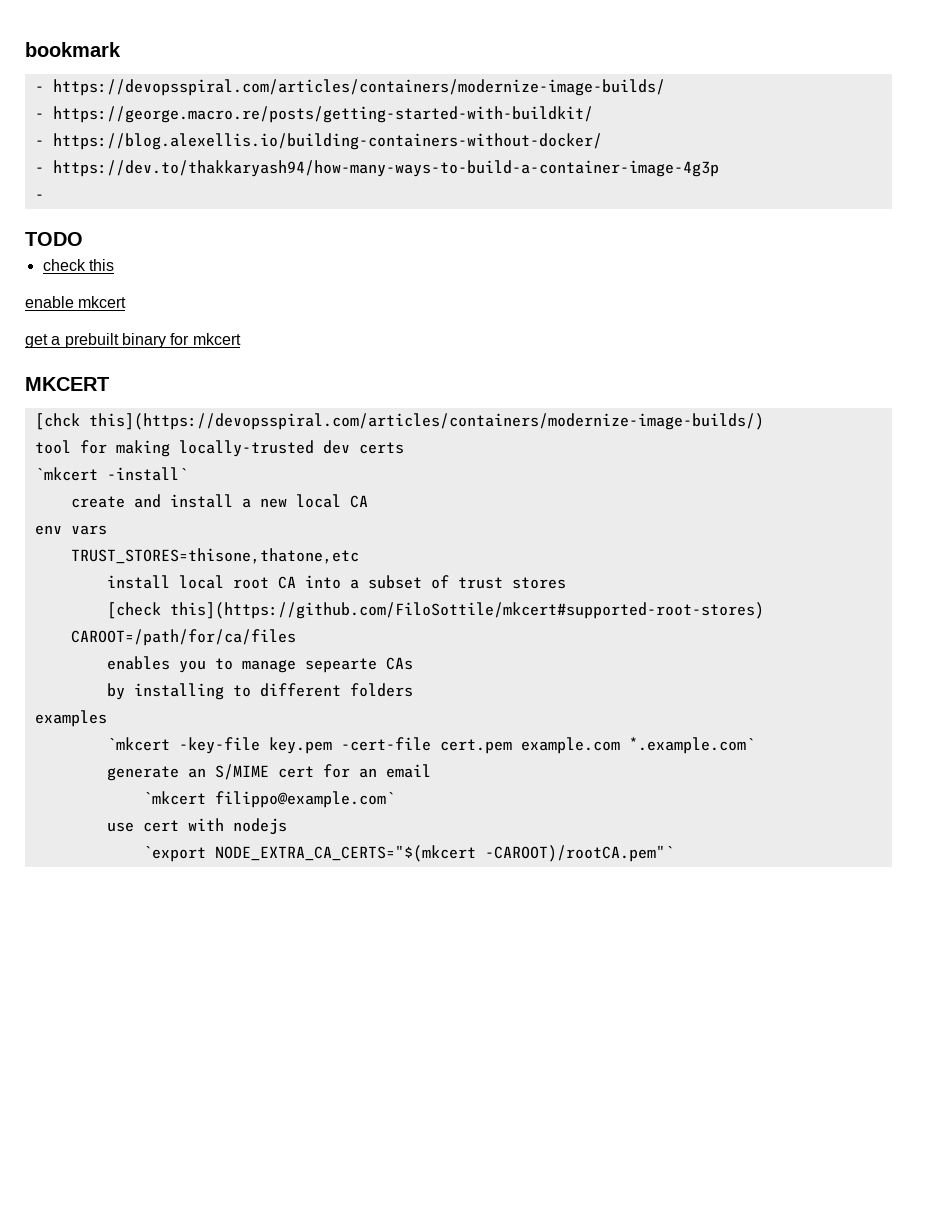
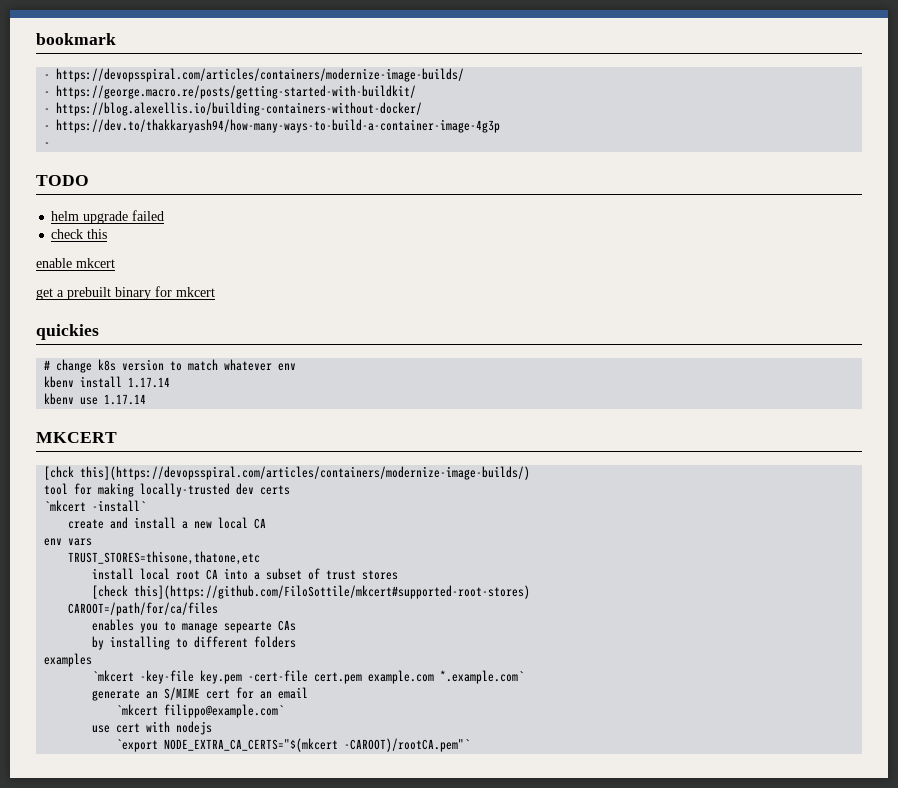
+ helm upgrade failed
+ quickies
+ # change k8s version to match whatever env
+ kbenv install 1.17.14
+ kbenv use 1.17.14

